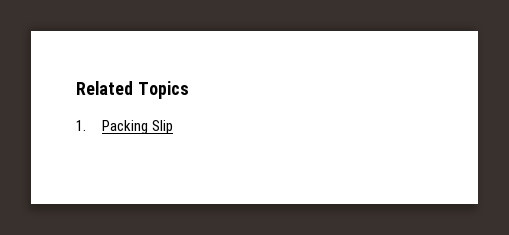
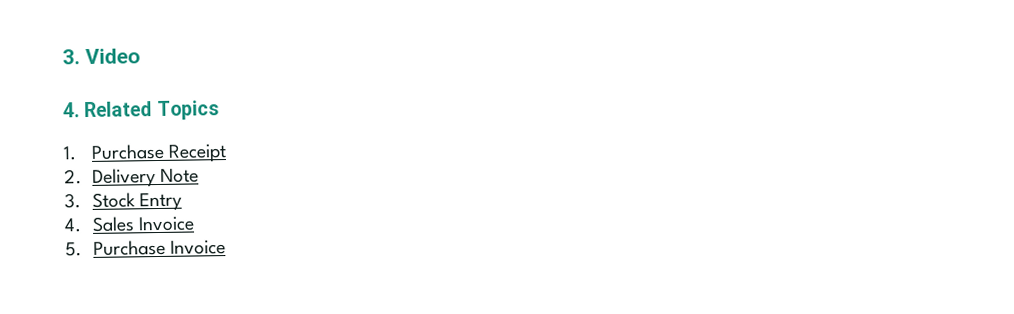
- Related Topics
+ 3. Video
+ 4. Related Topics
- 1. Packing Slip
+ 1. Purchase Receipt
+ 2. Delivery Note
+ 3. Stock Entry
+ 4. Sales Invoice
+ 5. Purchase Invoice

